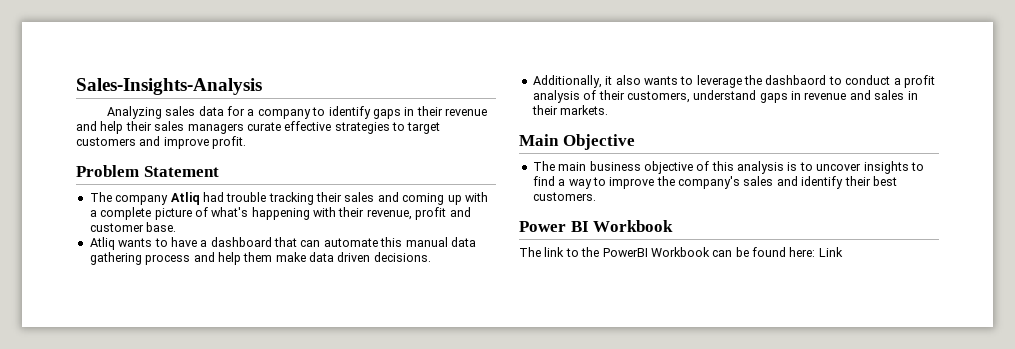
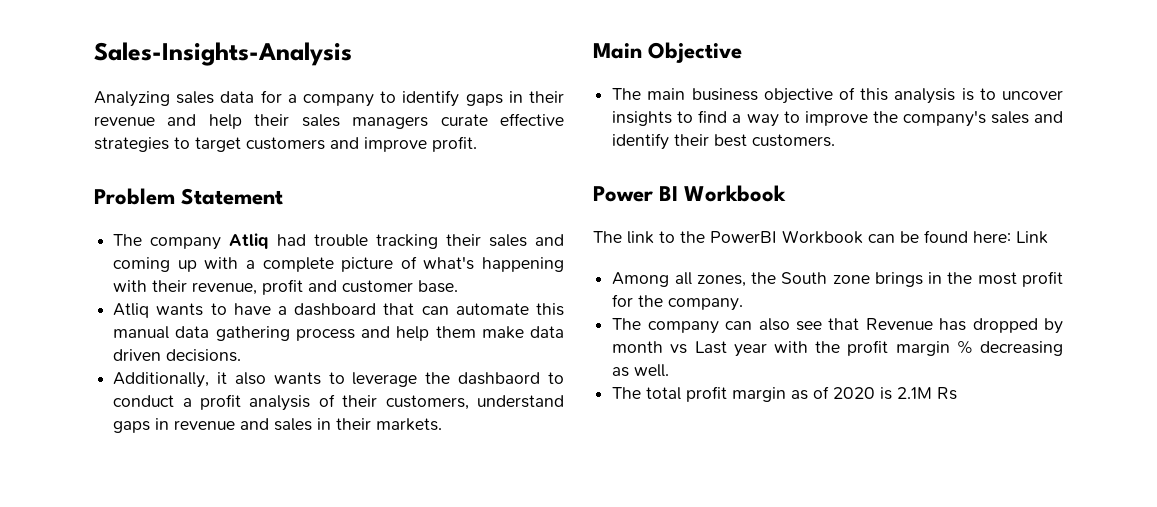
+ Among all zones, the South zone brings in the most profit for the company.
+ The company can also see that Revenue has dropped by month vs Last year with the profit margin % decreasing as well.
+ The total profit margin as of 2020 is 2.1M Rs

